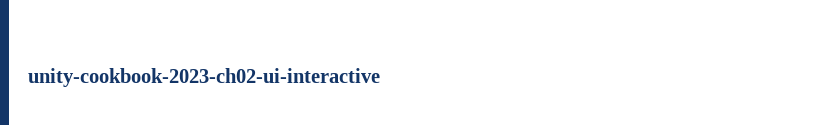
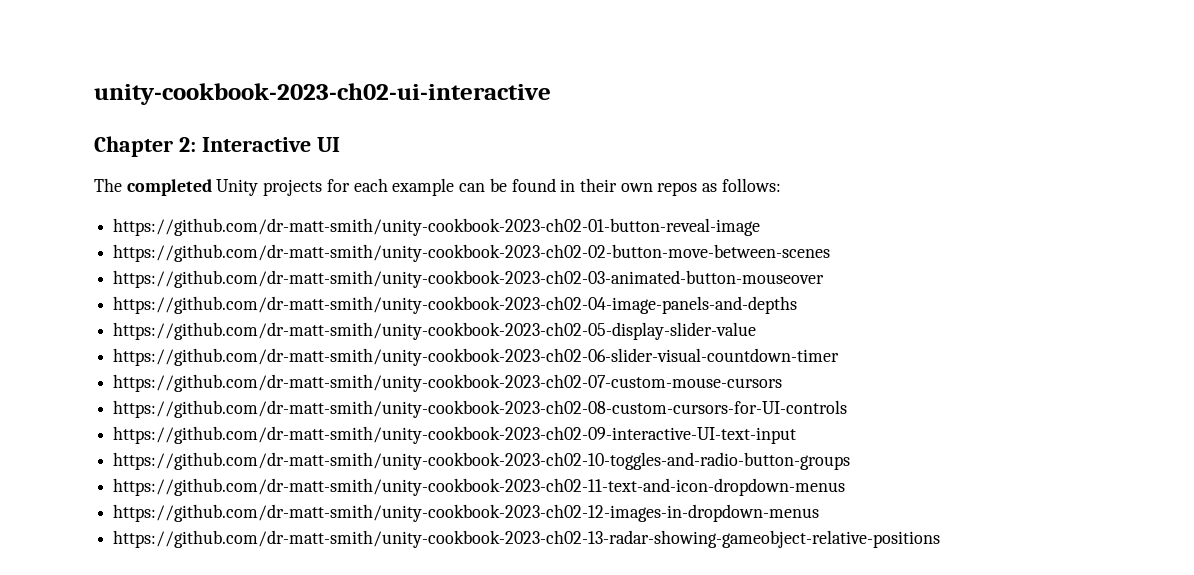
+ Chapter 2: Interactive UI
+ The completed Unity projects for each example can be found in their own repos as follows:
+ https://github.com/dr-matt-smith/unity-cookbook-2023-ch02-01-button-reveal-image
+ https://github.com/dr-matt-smith/unity-cookbook-2023-ch02-02-button-move-between-scenes
+ https://github.com/dr-matt-smith/unity-cookbook-2023-ch02-03-animated-button-mouseover
+ https://github.com/dr-matt-smith/unity-cookbook-2023-ch02-04-image-panels-and-depths
+ https://github.com/dr-matt-smith/unity-cookbook-2023-ch02-05-display-slider-value
+ https://github.com/dr-matt-smith/unity-cookbook-2023-ch02-06-slider-visual-countdown-timer
+ https://github.com/dr-matt-smith/unity-cookbook-2023-ch02-07-custom-mouse-cursors
+ https://github.com/dr-matt-smith/unity-cookbook-2023-ch02-08-custom-cursors-for-UI-controls
+ https://github.com/dr-matt-smith/unity-cookbook-2023-ch02-09-interactive-UI-text-input
+ https://github.com/dr-matt-smith/unity-cookbook-2023-ch02-10-toggles-and-radio-button-groups
+ https://github.com/dr-matt-smith/unity-cookbook-2023-ch02-11-text-and-icon-dropdown-menus
+ https://github.com/dr-matt-smith/unity-cookbook-2023-ch02-12-images-in-dropdown-menus
+ https://github.com/dr-matt-smith/unity-cookbook-2023-ch02-13-radar-showing-gameobject-relative-positions

